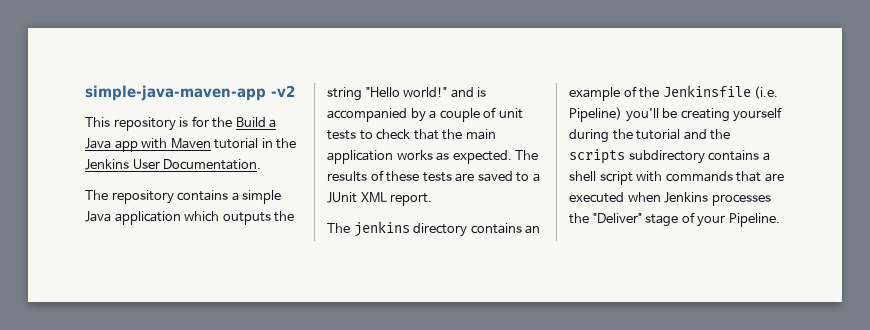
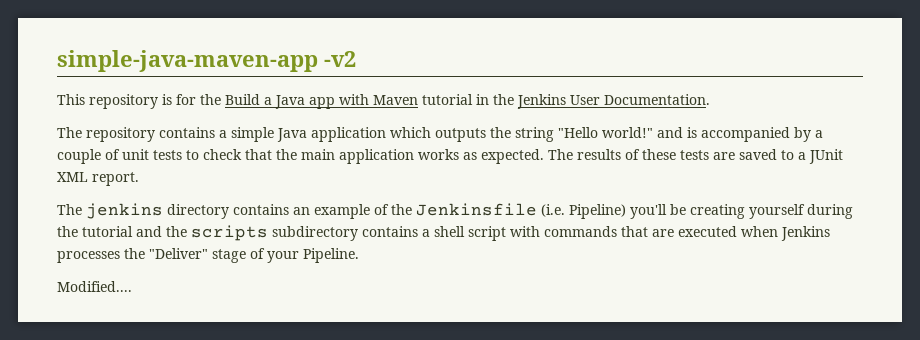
+ Modified....

